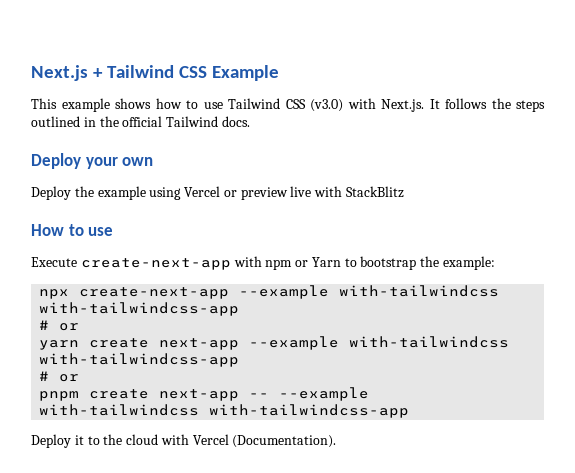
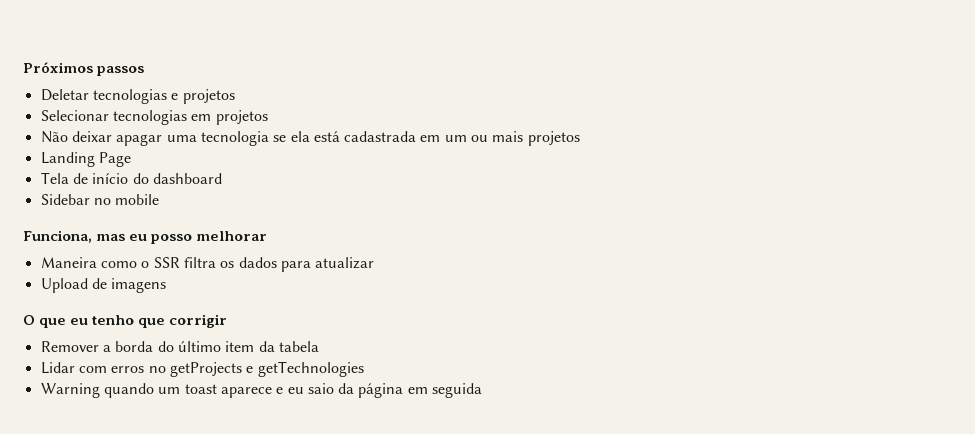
- Next.js + Tailwind CSS Example
- This example shows how to use Tailwind CSS (v3.0) with Next.js. It follows the steps outlined in the official Tailwind docs.
- Deploy your own
- Deploy the example using Vercel or preview live with StackBlitz
- How to use
- Execute create-next-app with npm or Yarn to bootstrap the example:
- npx create-next-app --example with-tailwindcss with-tailwindcss-app
- # or
- yarn create next-app --example with-tailwindcss with-tailwindcss-app
- # or
- pnpm create next-app -- --example with-tailwindcss with-tailwindcss-app
- Deploy it to the cloud with Vercel (Documentation).
+ Próximos passos
+ Deletar tecnologias e projetos
+ Selecionar tecnologias em projetos
+ Não deixar apagar uma tecnologia se ela está cadastrada em um ou mais projetos
+ Landing Page
+ Tela de início do dashboard
+ Sidebar no mobile
+ Funciona, mas eu posso melhorar
+ Maneira como o SSR filtra os dados para atualizar
+ Upload de imagens
+ O que eu tenho que corrigir
+ Remover a borda do último item da tabela
+ Lidar com erros no getProjects e getTechnologies
+ Warning quando um toast aparece e eu saio da página em seguida

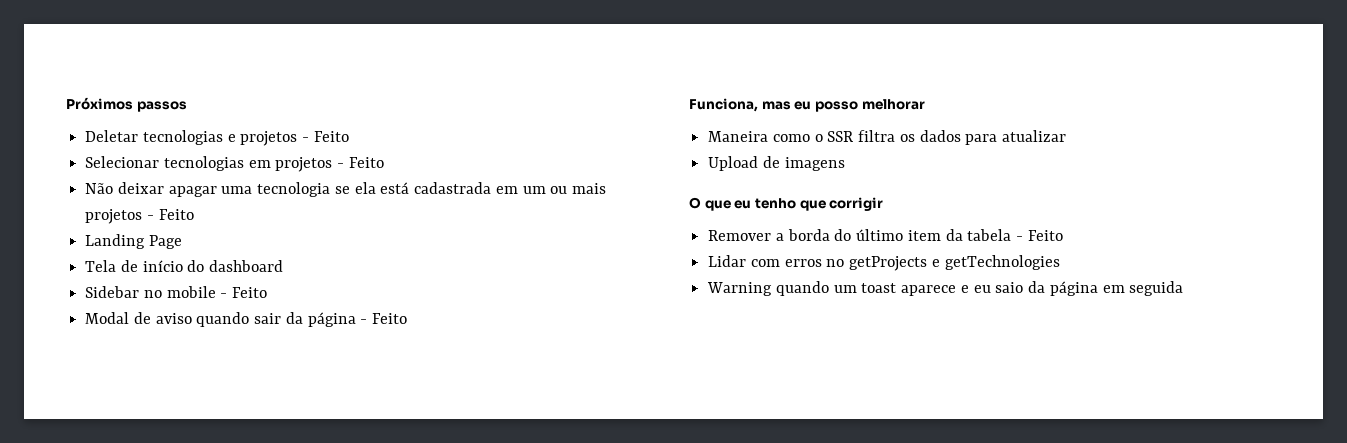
- Deletar tecnologias e projetos
+ Deletar tecnologias e projetos - Feito
- Selecionar tecnologias em projetos
+ Selecionar tecnologias em projetos - Feito
- Não deixar apagar uma tecnologia se ela está cadastrada em um ou mais projetos
+ Não deixar apagar uma tecnologia se ela está cadastrada em um ou mais projetos - Feito
- Sidebar no mobile
+ Sidebar no mobile - Feito
+ Modal de aviso quando sair da página - Feito
- Remover a borda do último item da tabela
+ Remover a borda do último item da tabela - Feito

